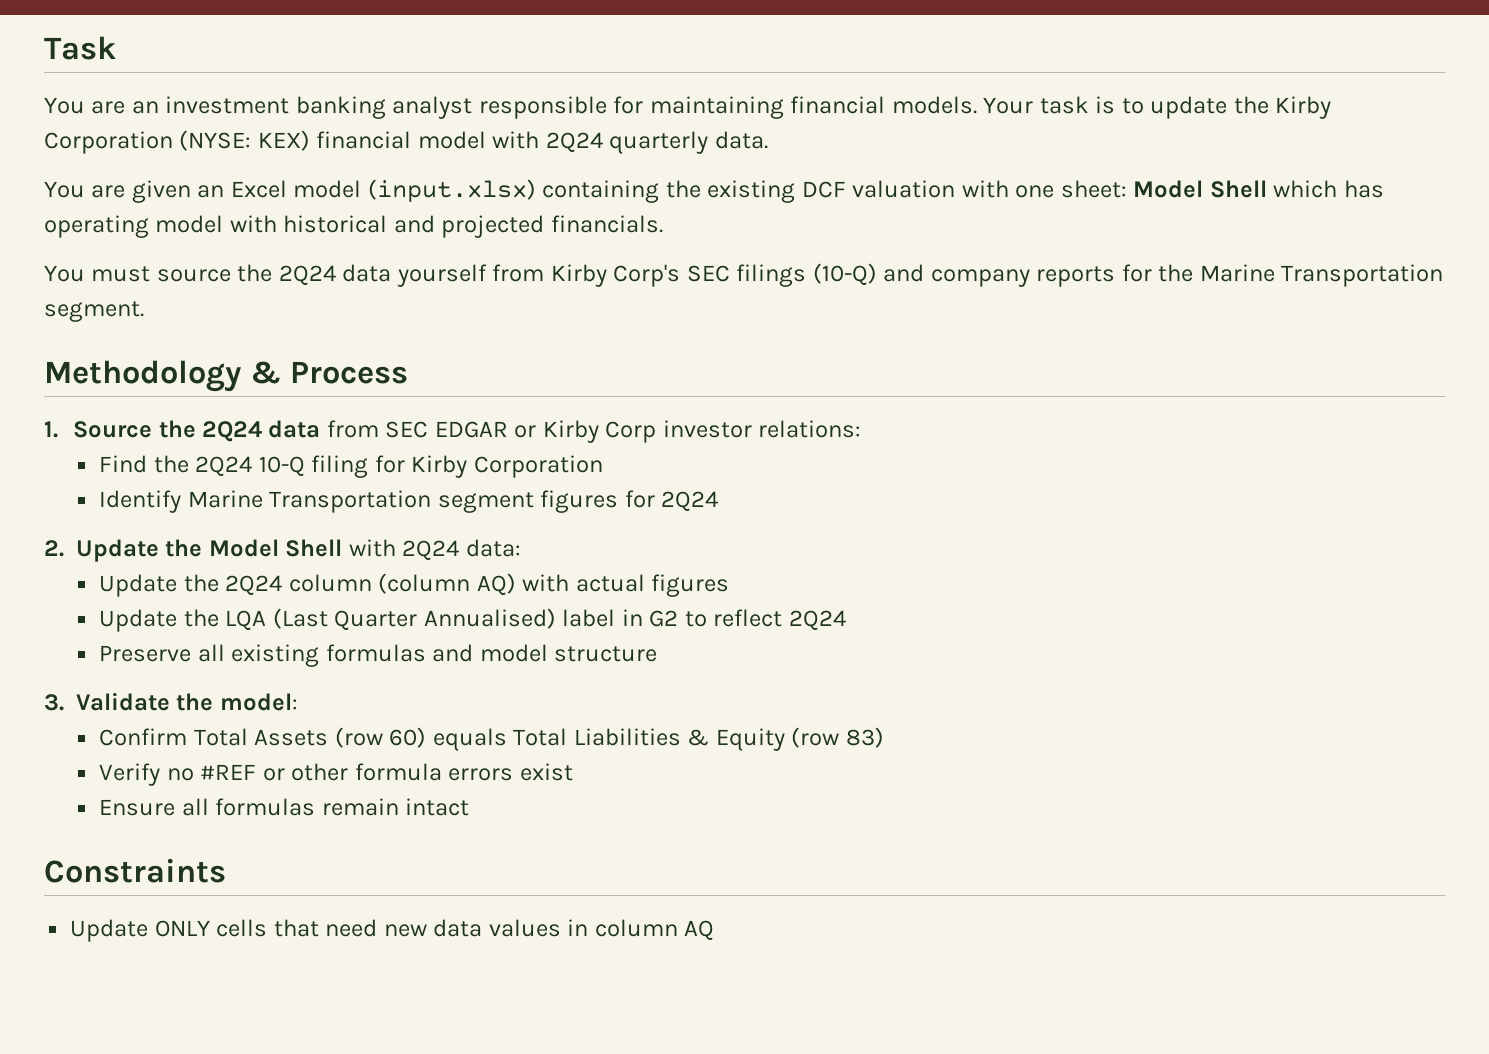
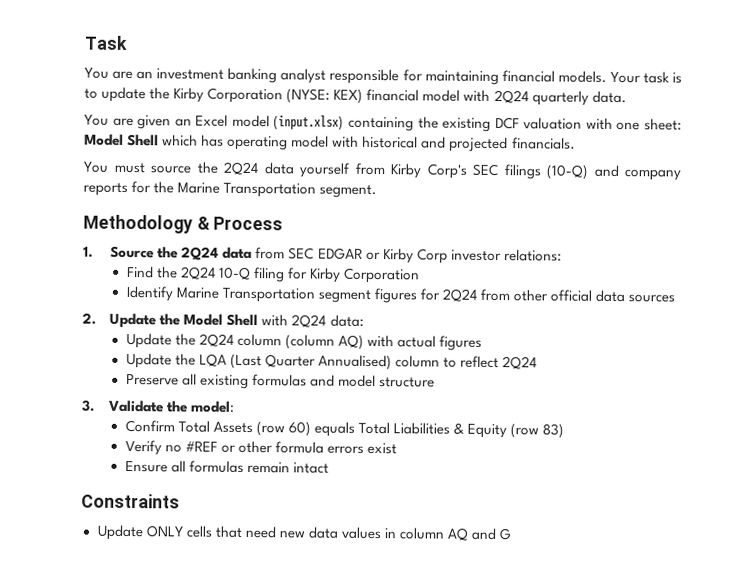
- Identify Marine Transportation segment figures for 2Q24
+ Identify Marine Transportation segment figures for 2Q24 from other official data sources
- Update the LQA (Last Quarter Annualised) label in G2 to reflect 2Q24
+ Update the LQA (Last Quarter Annualised) column to reflect 2Q24
- Update ONLY cells that need new data values in column AQ
+ Update ONLY cells that need new data values in column AQ and G

